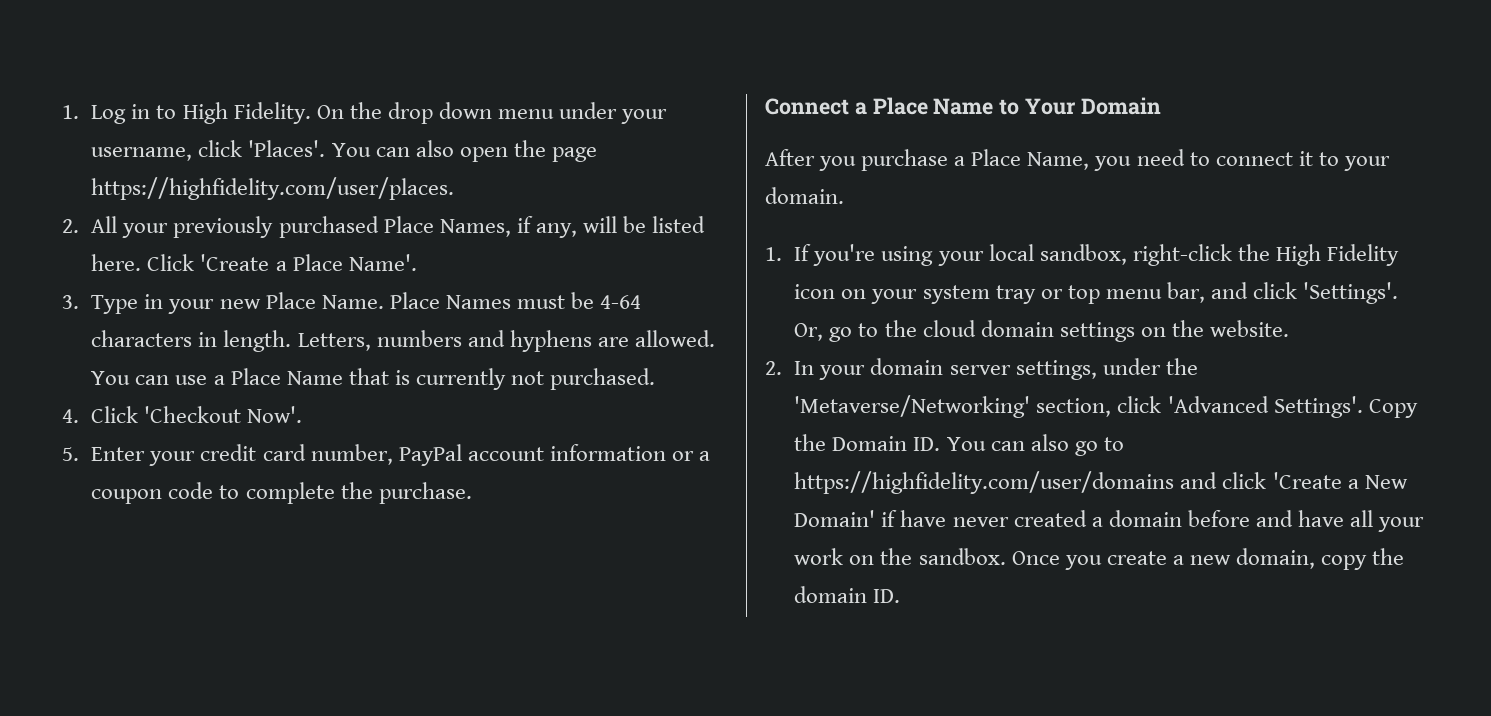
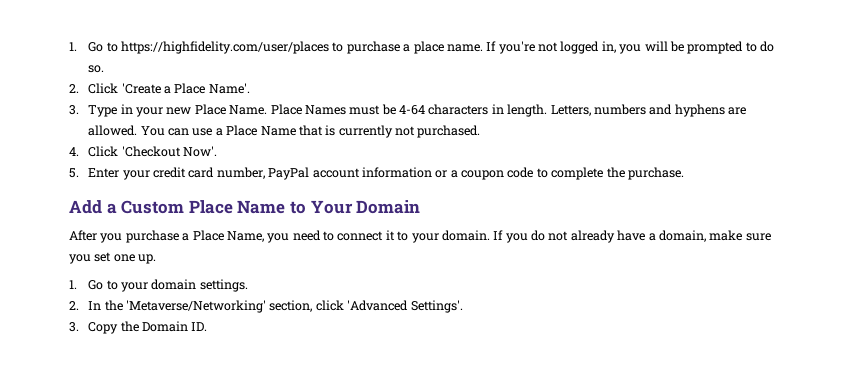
- 1. Log in to High Fidelity. On the drop down menu under your username, click 'Places'. You can also open the page https://highfidelity.com/user/places.
- 2. All your previously purchased Place Names, if any, will be listed here. Click 'Create a Place Name'.
+ 1. Go to https://highfidelity.com/user/places to purchase a place name. If you're not logged in, you will be prompted to do so.
+ 2. Click 'Create a Place Name'.
- Connect a Place Name to Your Domain
+ Add a Custom Place Name to Your Domain
- After you purchase a Place Name, you need to connect it to your domain.
- 1. If you're using your local sandbox, right-click the High Fidelity icon on your system tray or top menu bar, and click 'Settings'. Or, go to the cloud domain settings on the website.
- 2. In your domain server settings, under the 'Metaverse/Networking' section, click 'Advanced Settings'. Copy the Domain ID. You can also go to https://highfidelity.com/user/domains and click 'Create a New Domain' if have never created a domain before and have all your work on the sandbox. Once you create a new domain, copy the domain ID.
+ After you purchase a Place Name, you need to connect it to your domain. If you do not already have a domain, make sure you set one up.
+ 1. Go to your domain settings.
+ 2. In the 'Metaverse/Networking' section, click 'Advanced Settings'.
+ 3. Copy the Domain ID.

